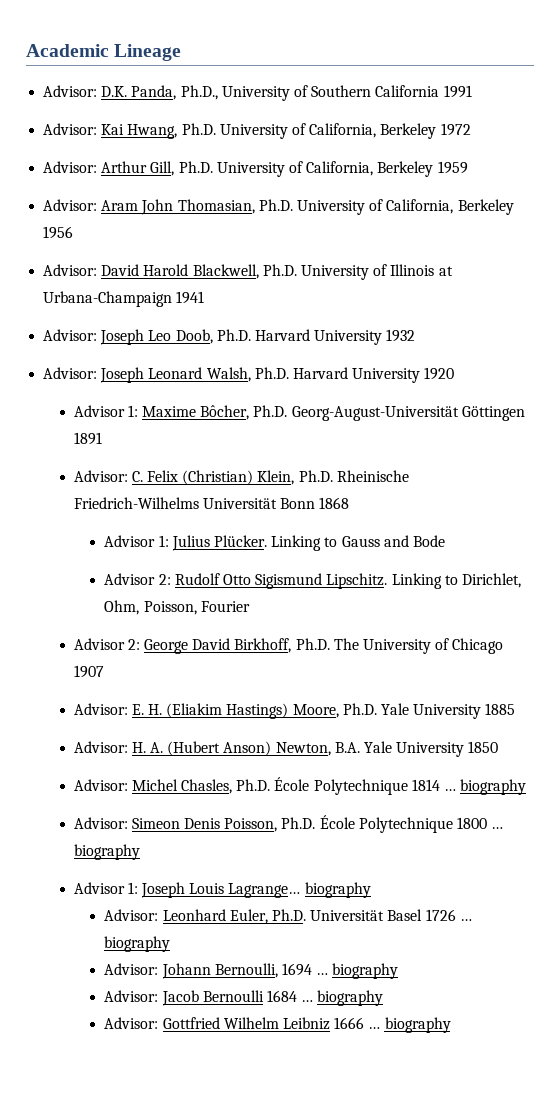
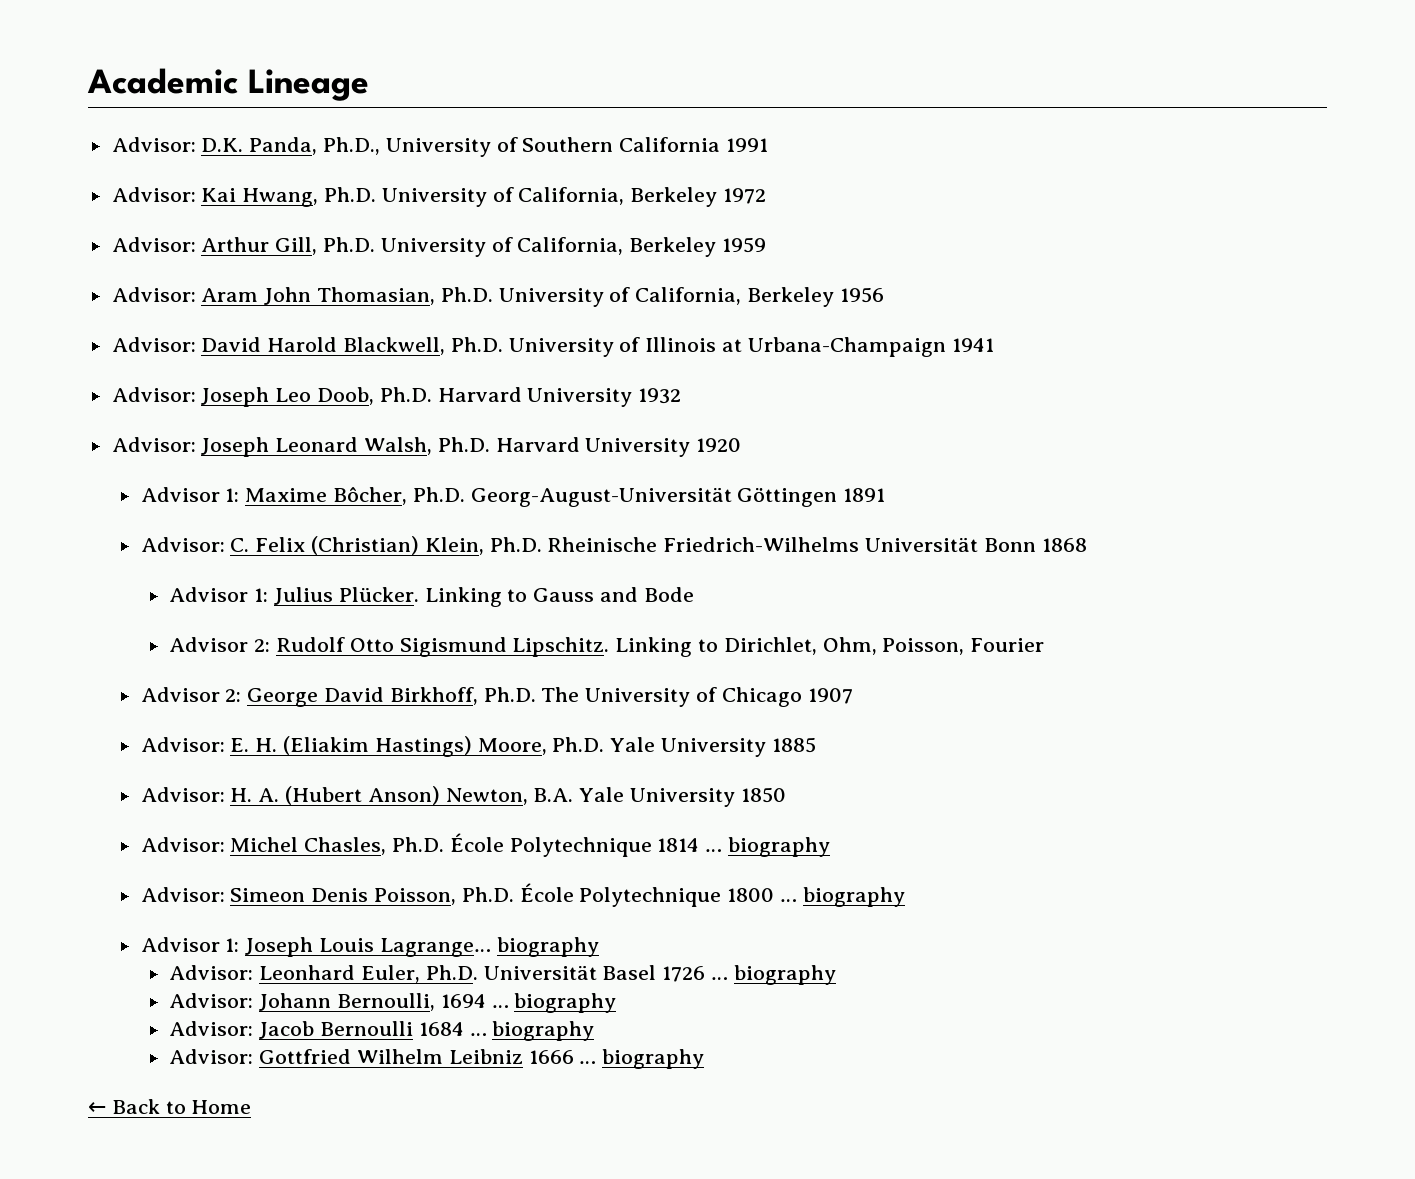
+ ← Back to Home

